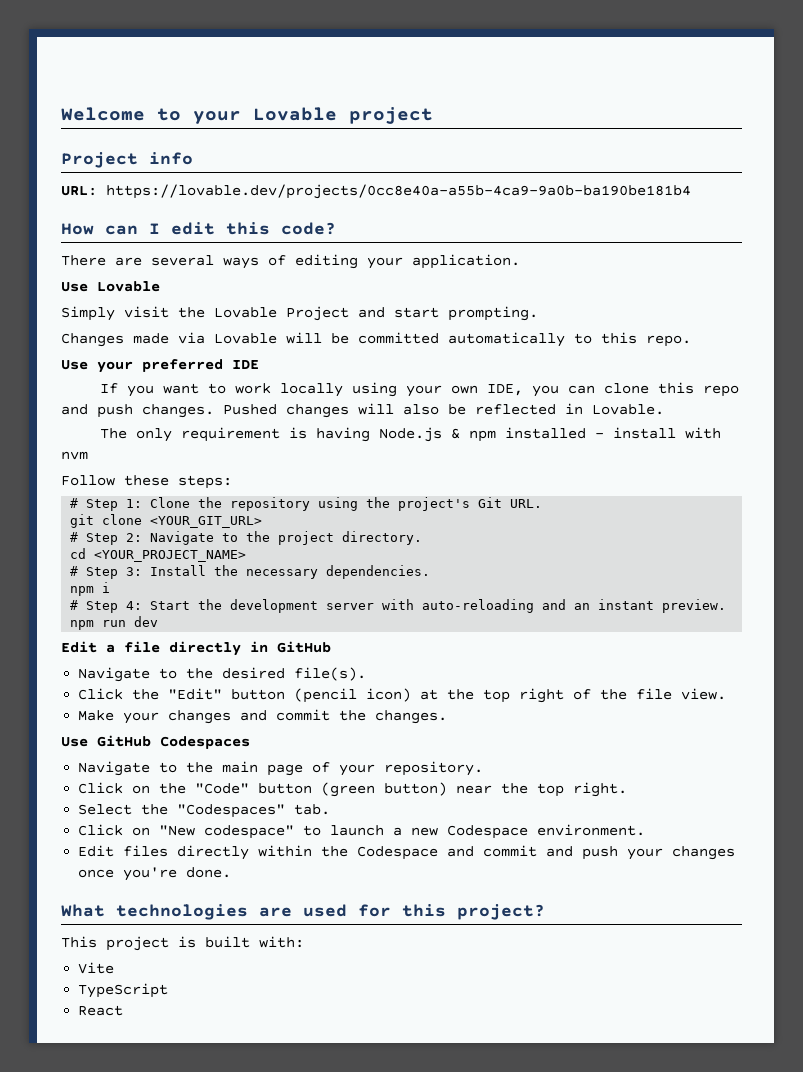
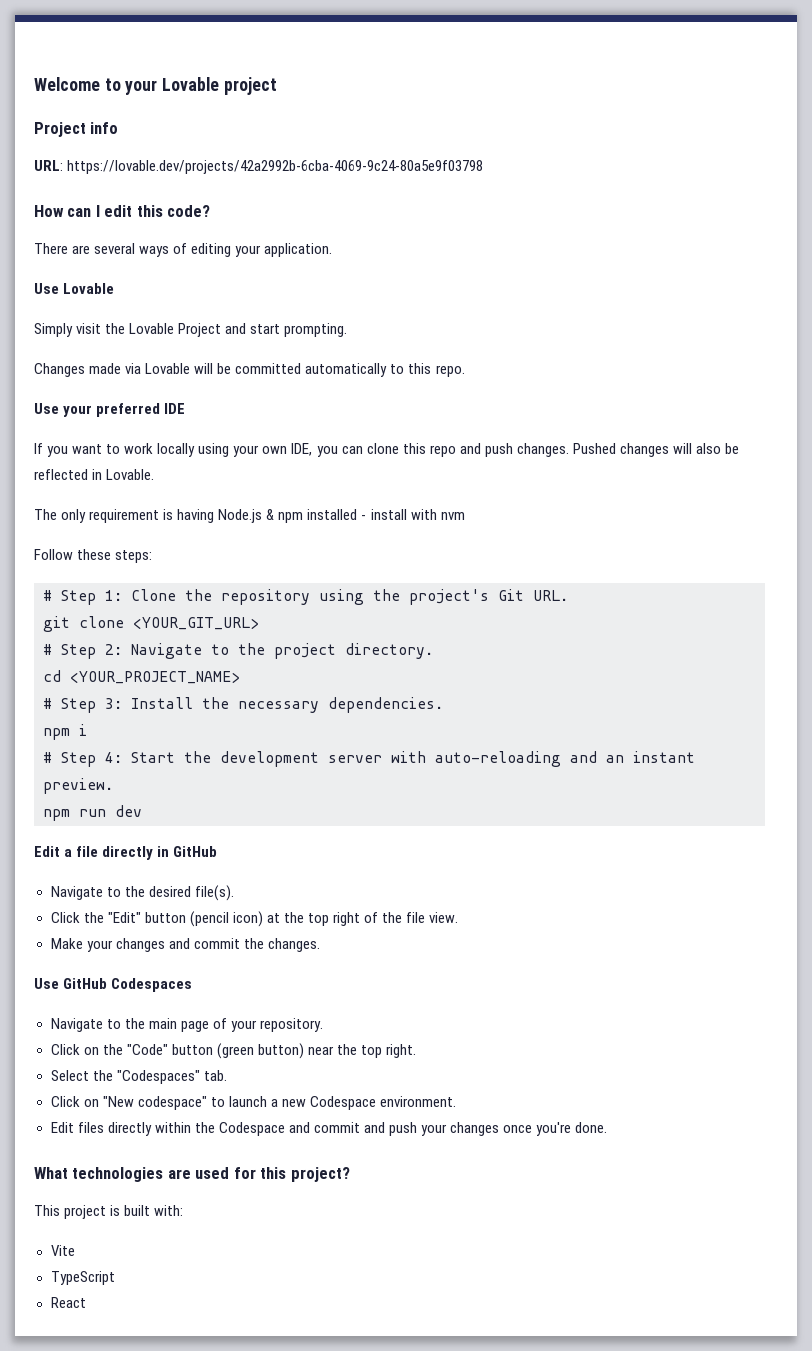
- URL: https://lovable.dev/projects/0cc8e40a-a55b-4ca9-9a0b-ba190be181b4
+ URL: https://lovable.dev/projects/42a2992b-6cba-4069-9c24-80a5e9f03798

